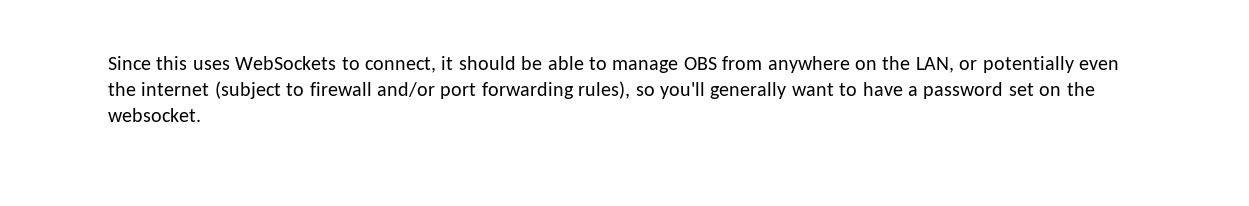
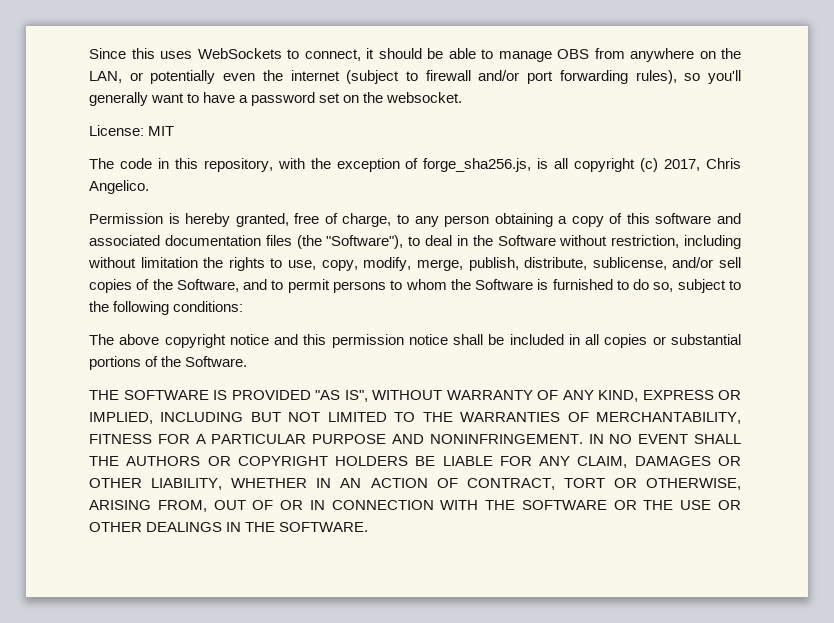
+ License: MIT
+ The code in this repository, with the exception of forge_sha256.js, is all copyright (c) 2017, Chris Angelico.
+ Permission is hereby granted, free of charge, to any person obtaining a copy of this software and associated documentation files (the "Software"), to deal in the Software without restriction, including without limitation the rights to use, copy, modify, merge, publish, distribute, sublicense, and/or sell copies of the Software, and to permit persons to whom the Software is furnished to do so, subject to the following conditions:
+ The above copyright notice and this permission notice shall be included in all copies or substantial portions of the Software.
+ THE SOFTWARE IS PROVIDED "AS IS", WITHOUT WARRANTY OF ANY KIND, EXPRESS OR IMPLIED, INCLUDING BUT NOT LIMITED TO THE WARRANTIES OF MERCHANTABILITY, FITNESS FOR A PARTICULAR PURPOSE AND NONINFRINGEMENT. IN NO EVENT SHALL THE AUTHORS OR COPYRIGHT HOLDERS BE LIABLE FOR ANY CLAIM, DAMAGES OR OTHER LIABILITY, WHETHER IN AN ACTION OF CONTRACT, TORT OR OTHERWISE, ARISING FROM, OUT OF OR IN CONNECTION WITH THE SOFTWARE OR THE USE OR OTHER DEALINGS IN THE SOFTWARE.

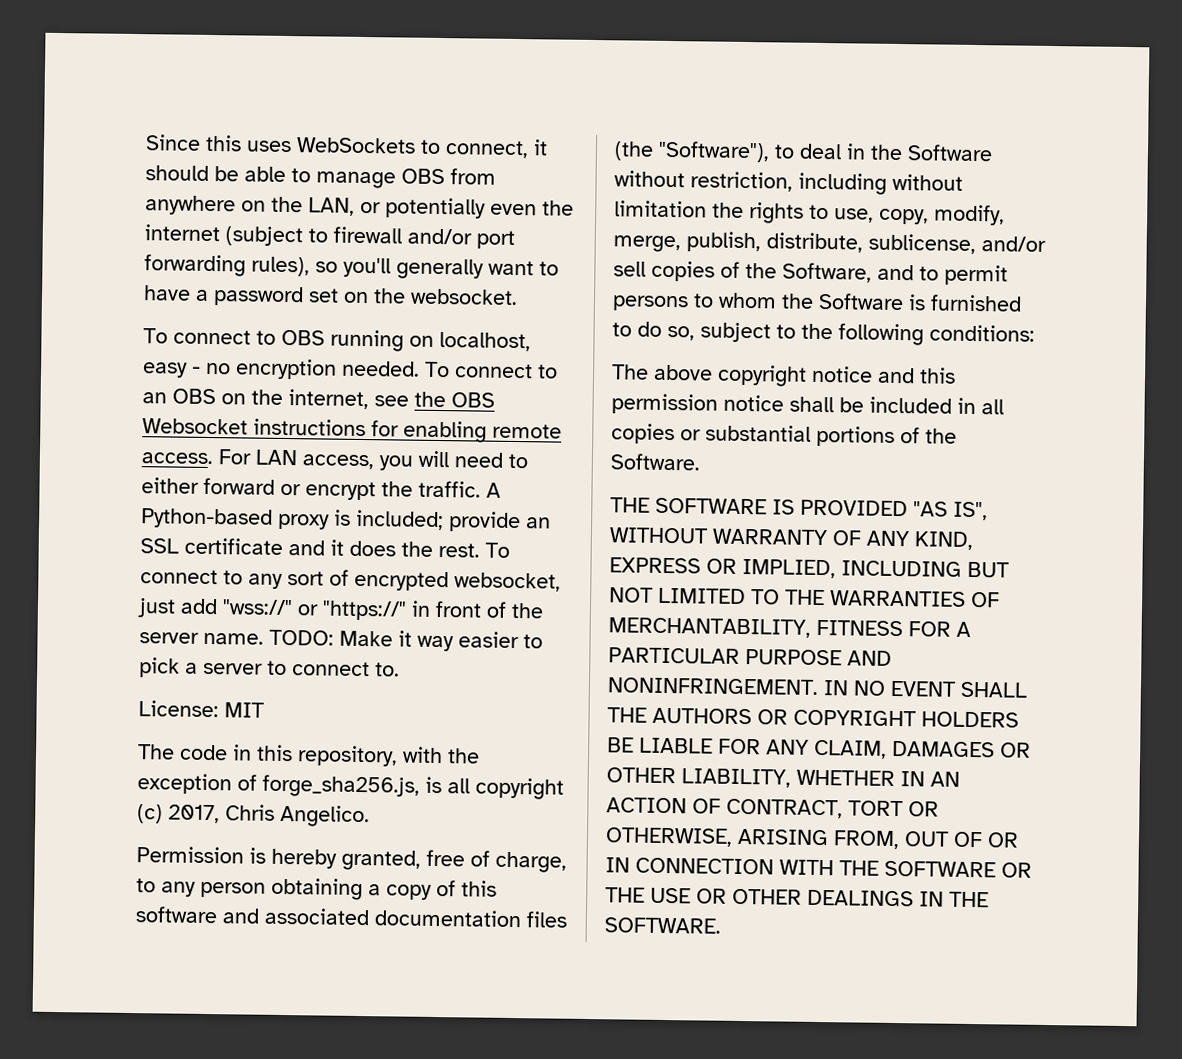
+ To connect to OBS running on localhost, easy - no encryption needed. To connect to an OBS on the internet, see the OBS Websocket instructions for enabling remote access. For LAN access, you will need to either forward or encrypt the traffic. A Python-based proxy is included; provide an SSL certificate and it does the rest. To connect to any sort of encrypted websocket, just add "wss://" or "https://" in front of the server name. TODO: Make it way easier to pick a server to connect to.

